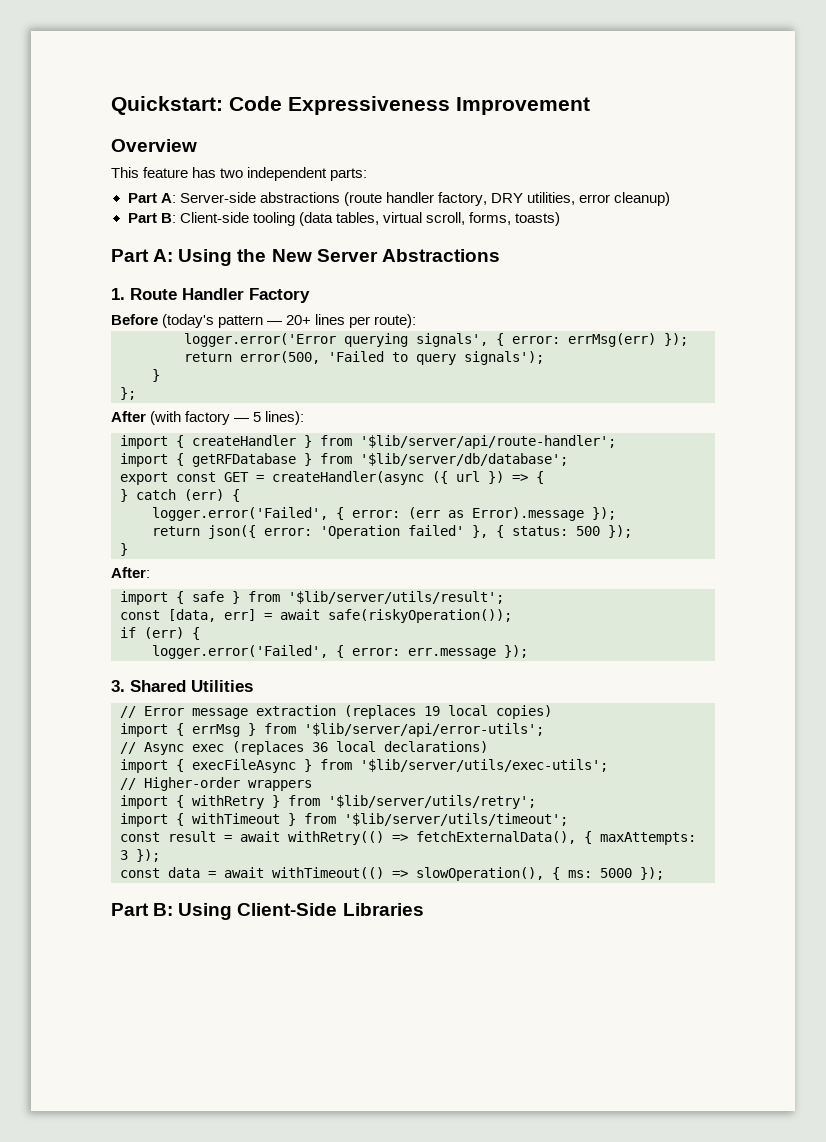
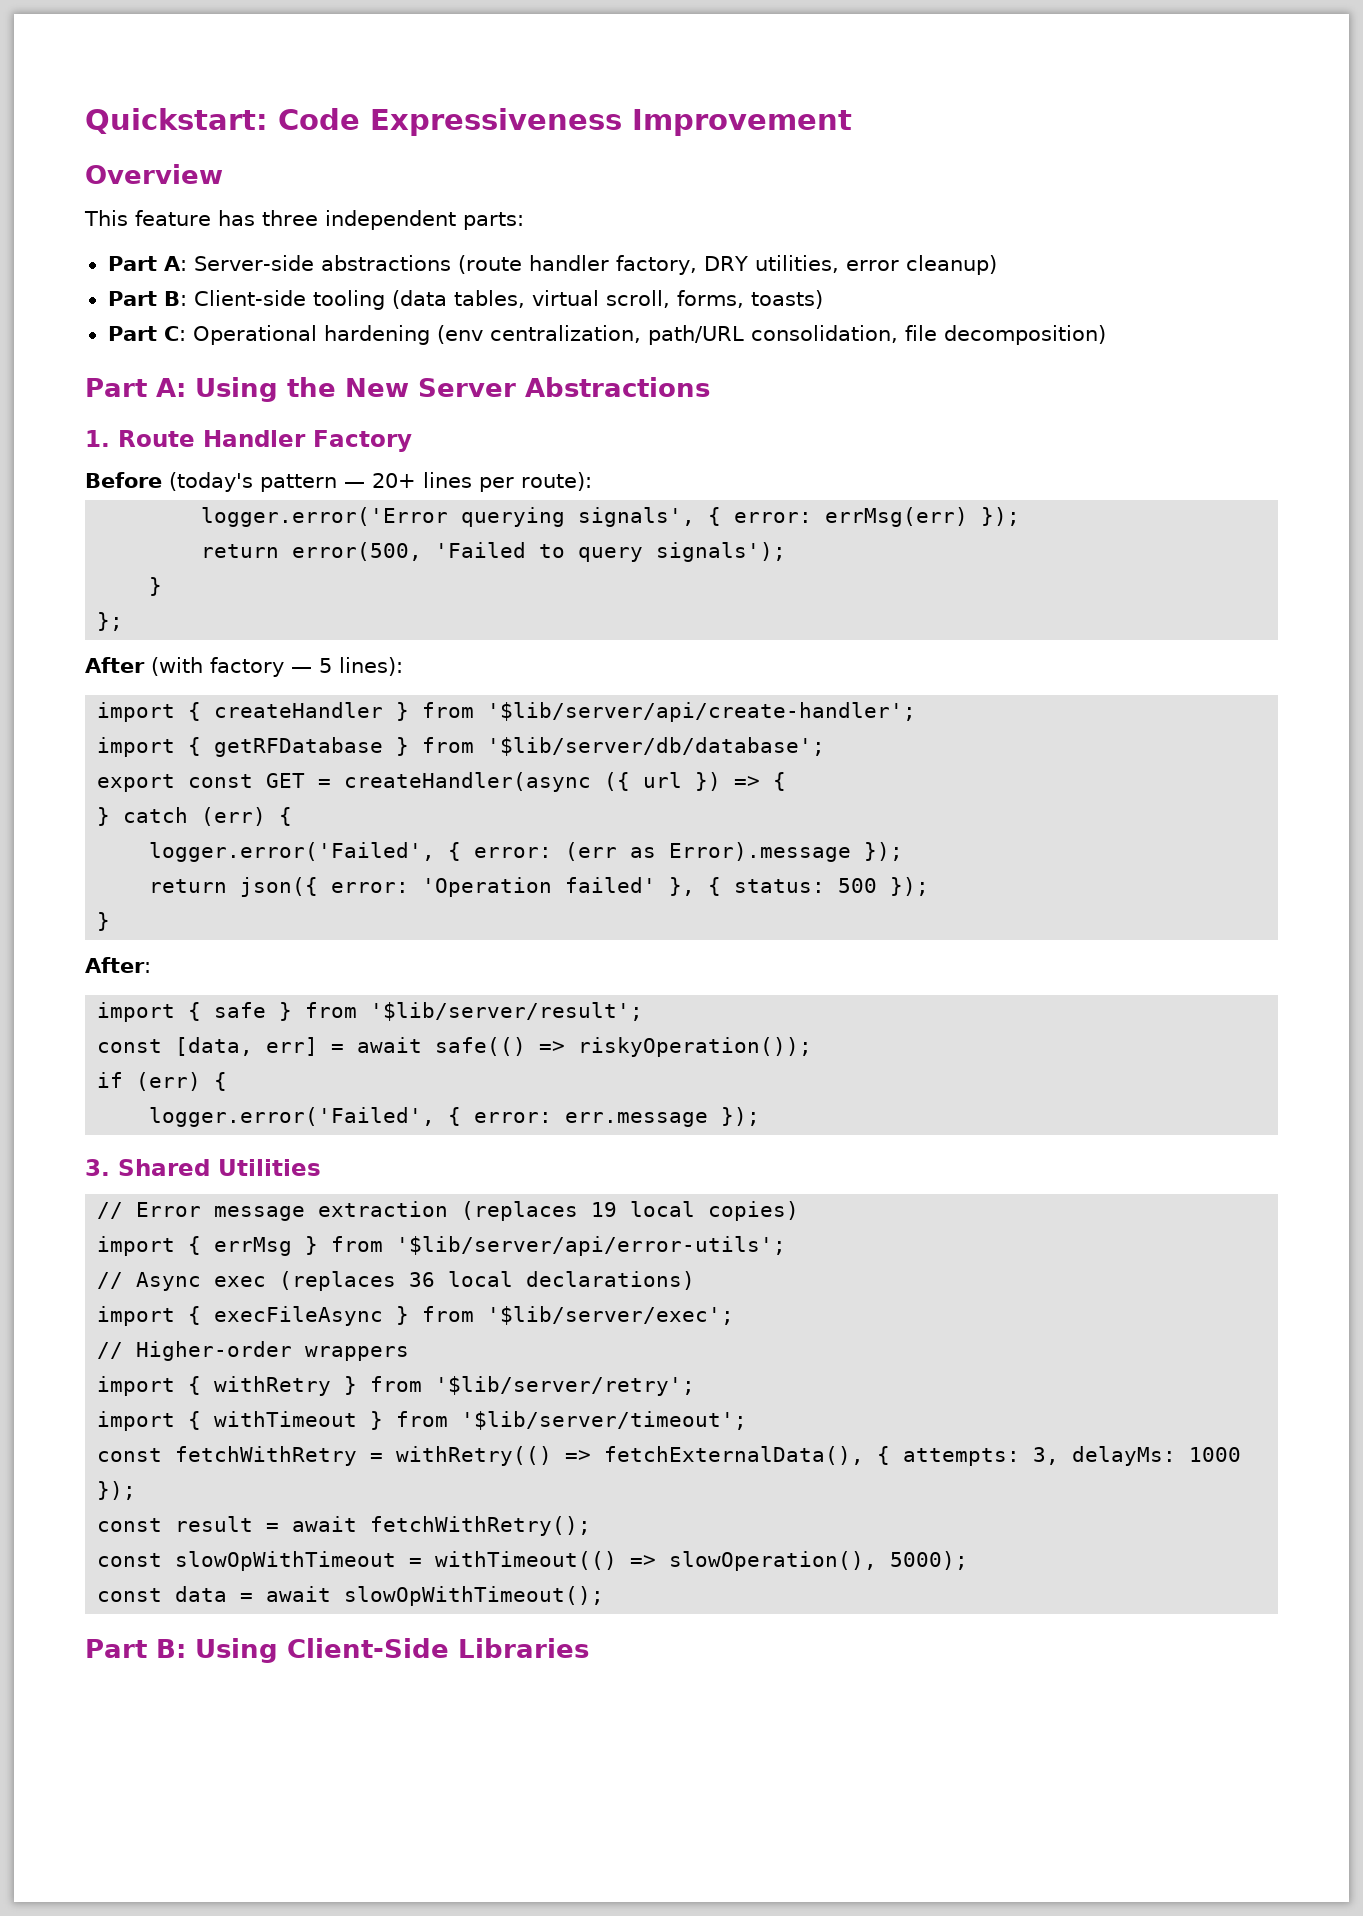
- This feature has two independent parts:
+ This feature has three independent parts:
+ Part C: Operational hardening (env centralization, path/URL consolidation, file decomposition)
- import { createHandler } from '$lib/server/api/route-handler';
+ import { createHandler } from '$lib/server/api/create-handler';
- import { safe } from '$lib/server/utils/result';
+ import { safe } from '$lib/server/result';
- const [data, err] = await safe(riskyOperation());
+ const [data, err] = await safe(() => riskyOperation());
- import { execFileAsync } from '$lib/server/utils/exec-utils';
+ import { execFileAsync } from '$lib/server/exec';
- import { withRetry } from '$lib/server/utils/retry';
+ import { withRetry } from '$lib/server/retry';
- import { withTimeout } from '$lib/server/utils/timeout';
- const result = await withRetry(() => fetchExternalData(), { maxAttempts: 3 });
- const data = await withTimeout(() => slowOperation(), { ms: 5000 });
+ import { withTimeout } from '$lib/server/timeout';
+ const fetchWithRetry = withRetry(() => fetchExternalData(), { attempts: 3, delayMs: 1000 });
+ const result = await fetchWithRetry();
+ const slowOpWithTimeout = withTimeout(() => slowOperation(), 5000);
+ const data = await slowOpWithTimeout();

